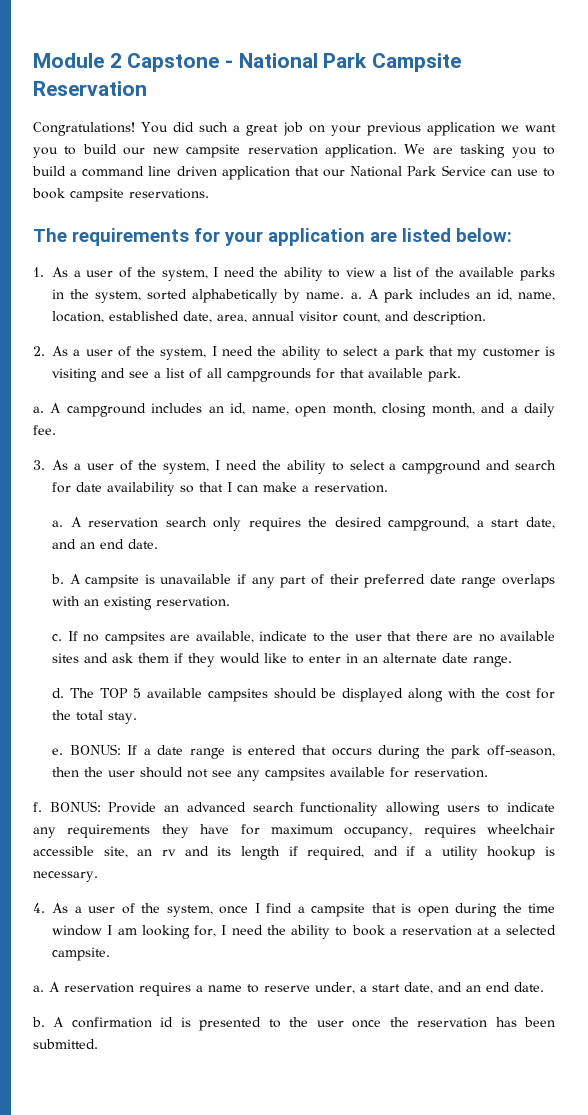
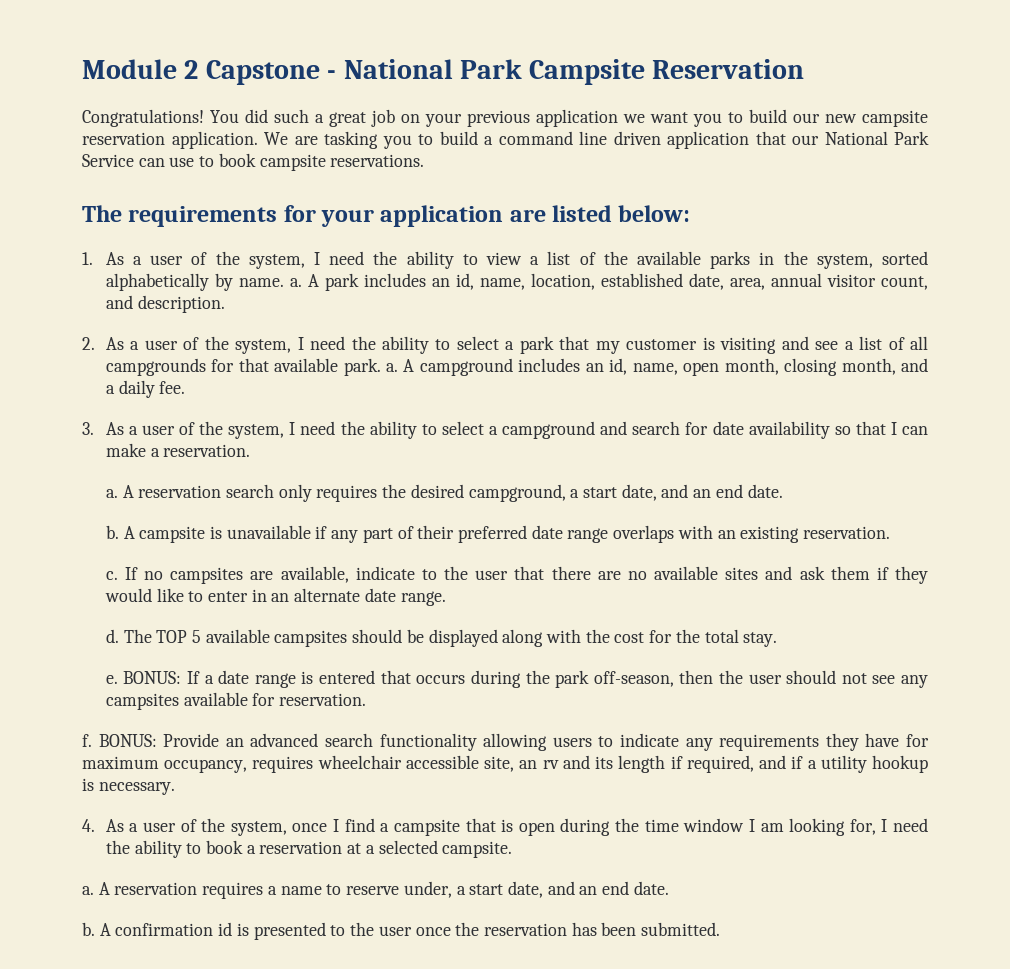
- 2. As a user of the system, I need the ability to select a park that my customer is visiting and see a list of all campgrounds for that available park.
- a.
+ 2. As a user of the system, I need the ability to select a park that my customer is visiting and see a list of all campgrounds for that available park. a.

